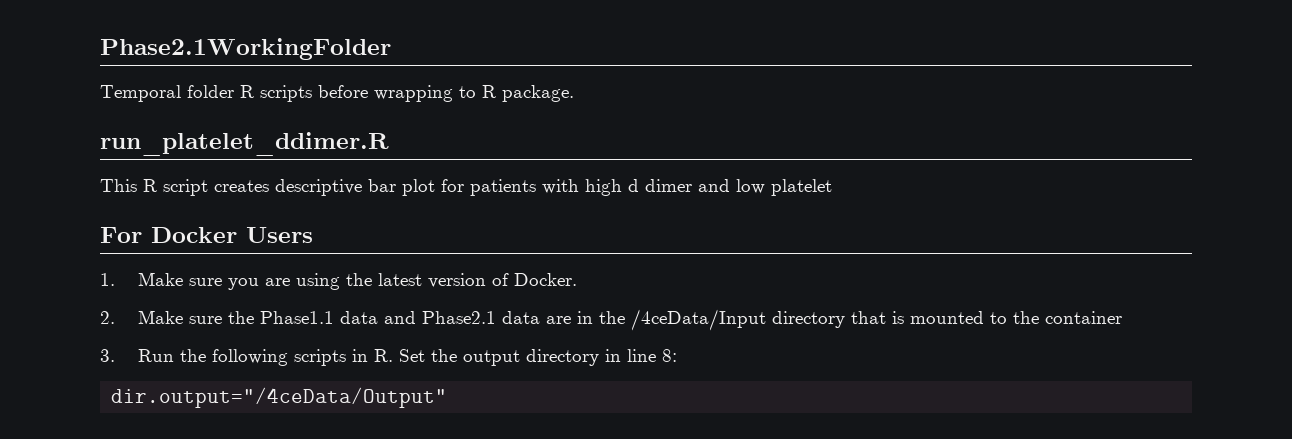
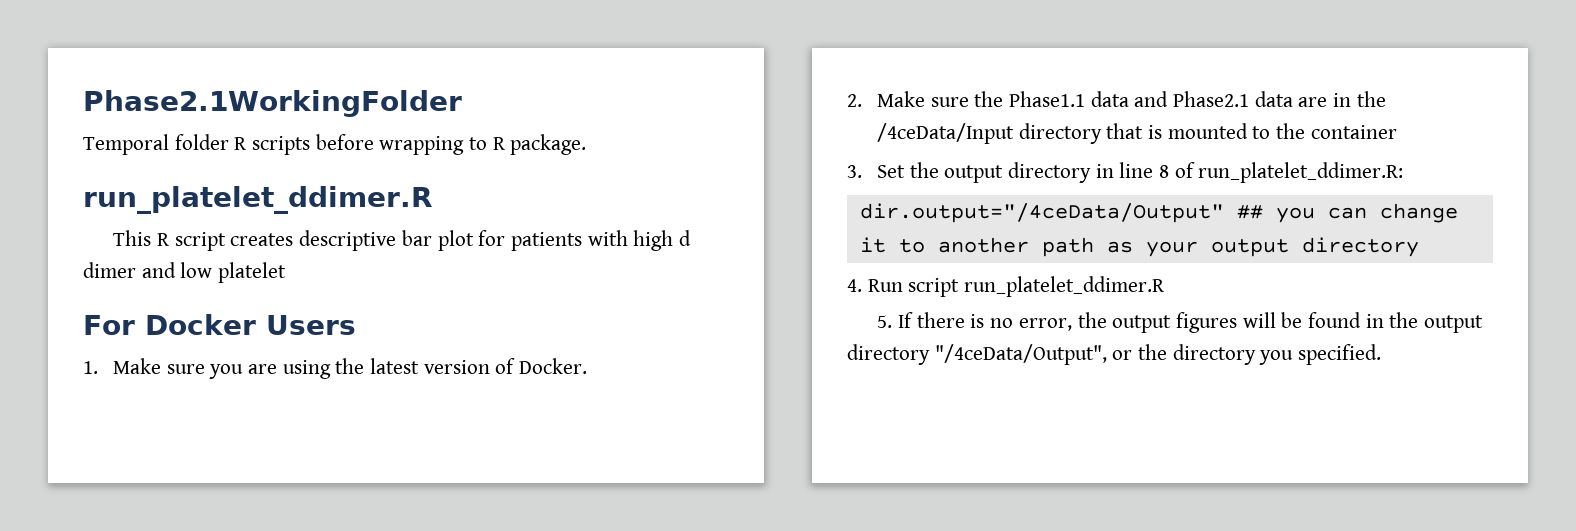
- 3. Run the following scripts in R. Set the output directory in line 8:
- dir.output="/4ceData/Output"
+ 3. Set the output directory in line 8 of run_platelet_ddimer.R:
+ dir.output="/4ceData/Output" ## you can change it to another path as your output directory
+ 4. Run script run_platelet_ddimer.R
+ 5. If there is no error, the output figures will be found in the output directory "/4ceData/Output", or the directory you specified.

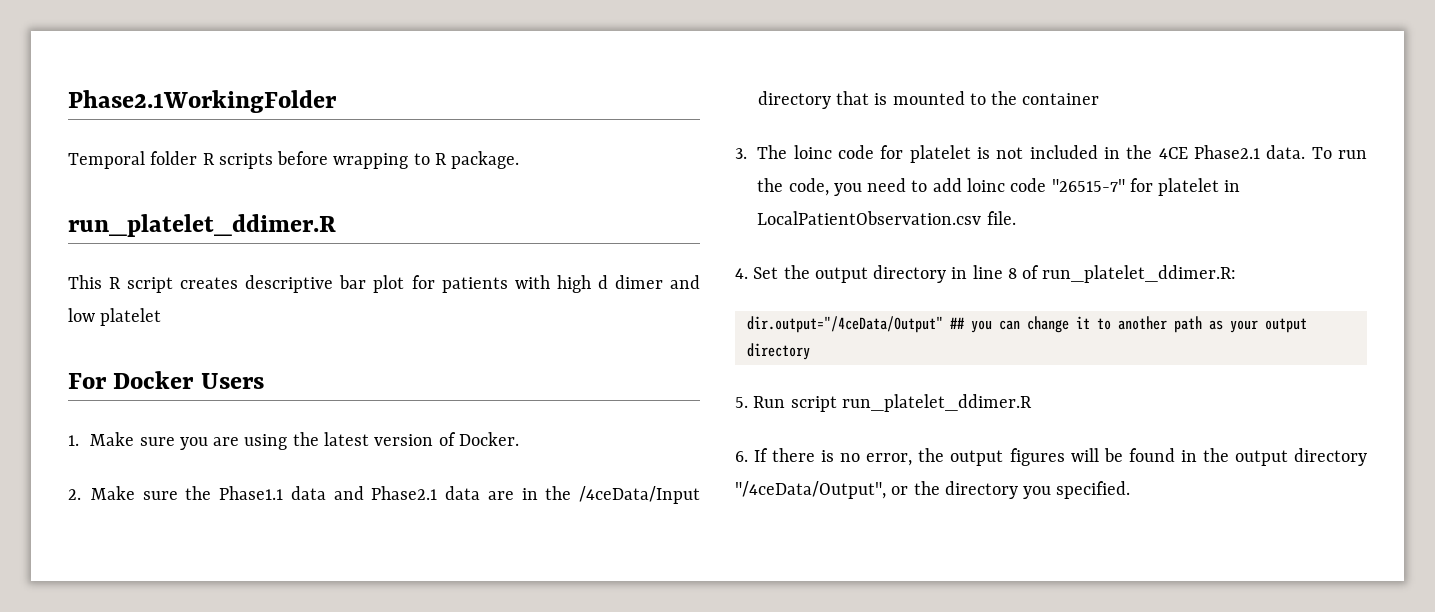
- 3. Set the output directory in line 8 of run_platelet_ddimer.R:
+ 3. The loinc code for platelet is not included in the 4CE Phase2.1 data. To run the code, you need to add loinc code "26515-7" for platelet in LocalPatientObservation.csv file.
+ 4. Set the output directory in line 8 of run_platelet_ddimer.R:
- 4. Run script run_platelet_ddimer.R
+ 5. Run script run_platelet_ddimer.R
- 5. If there is no error, the output figures will be found in the output directory "/4ceData/Output", or the directory you specified.
+ 6. If there is no error, the output figures will be found in the output directory "/4ceData/Output", or the directory you specified.

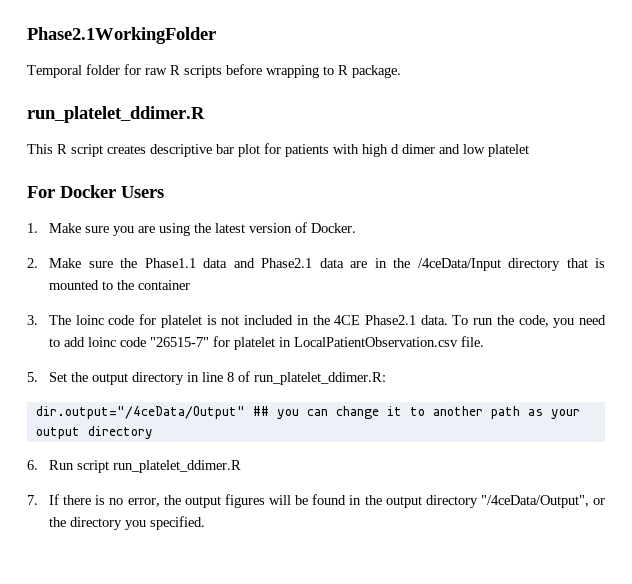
- Temporal folder R scripts before wrapping to R package.
+ Temporal folder for raw R scripts before wrapping to R package.
- 4. Set the output directory in line 8 of run_platelet_ddimer.R:
+ 5. Set the output directory in line 8 of run_platelet_ddimer.R:
- 5. Run script run_platelet_ddimer.R
+ 6. Run script run_platelet_ddimer.R
- 6. If there is no error, the output figures will be found in the output directory "/4ceData/Output", or the directory you specified.
+ 7. If there is no error, the output figures will be found in the output directory "/4ceData/Output", or the directory you specified.

